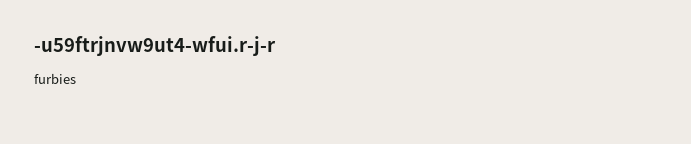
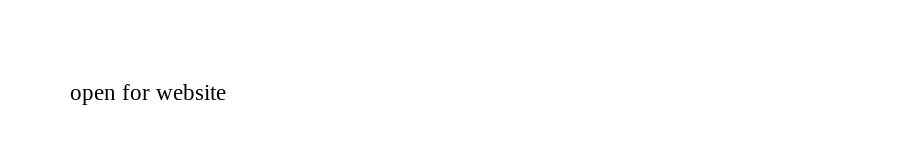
- -u59ftrjnvw9ut4-wfui.r-j-r
- furbies
+ open for website

